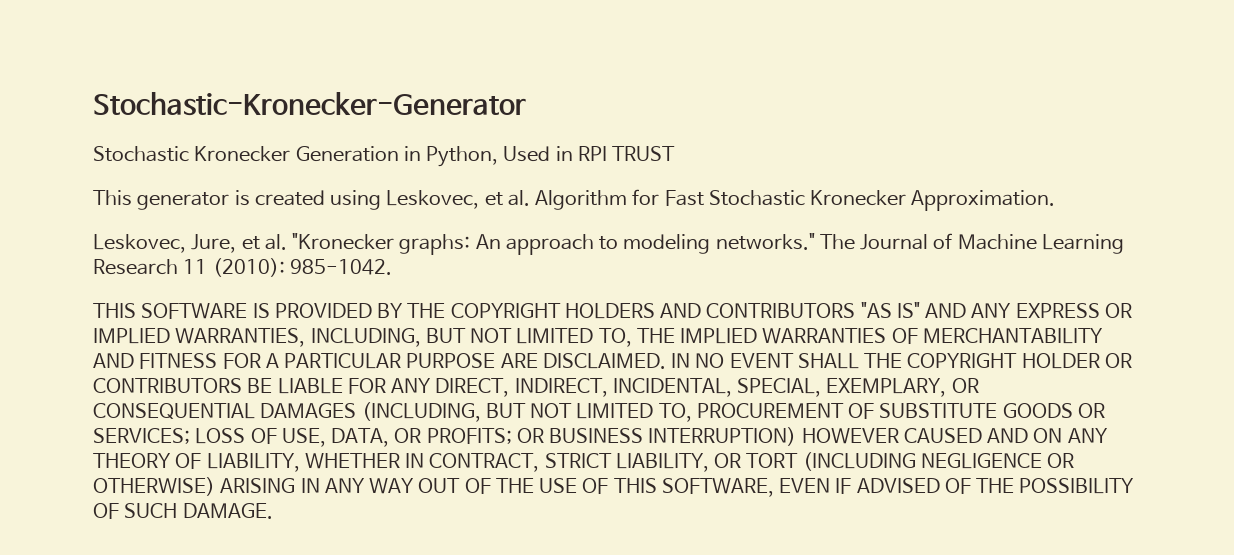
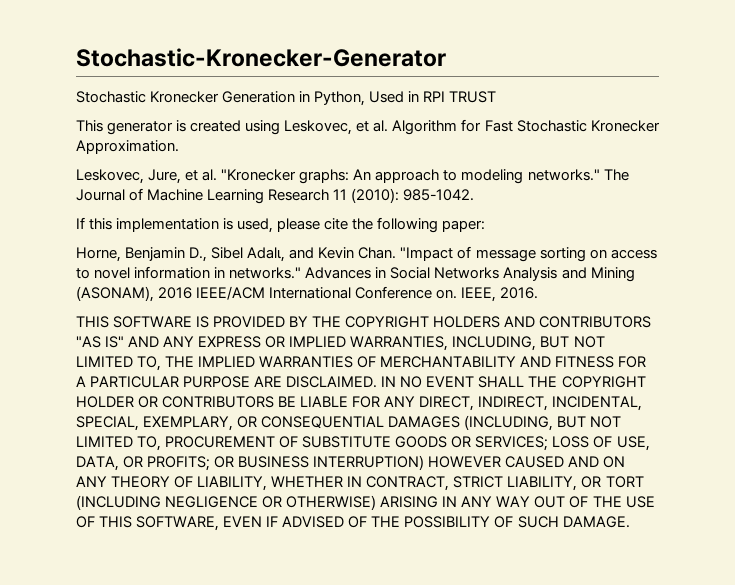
+ If this implementation is used, please cite the following paper:
+ Horne, Benjamin D., Sibel Adalι, and Kevin Chan. "Impact of message sorting on access to novel information in networks." Advances in Social Networks Analysis and Mining (ASONAM), 2016 IEEE/ACM International Conference on. IEEE, 2016.

